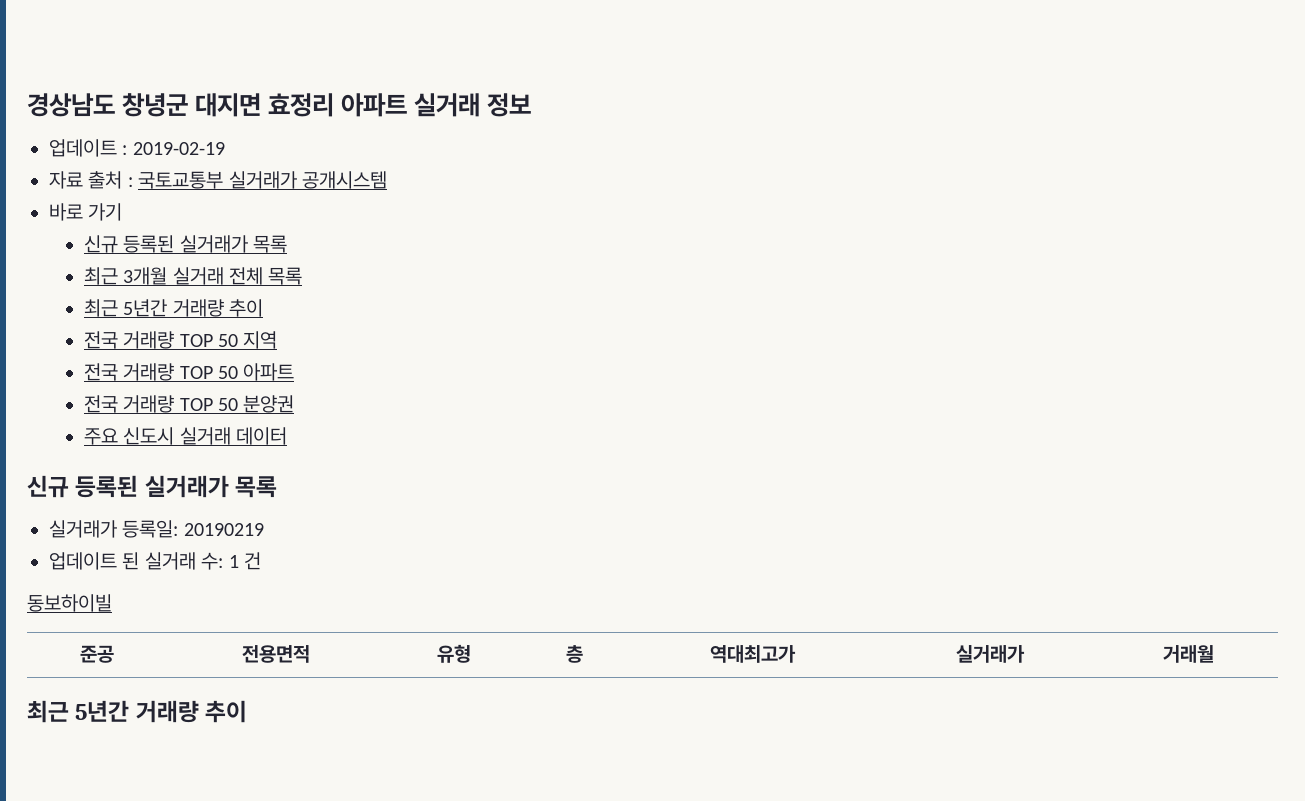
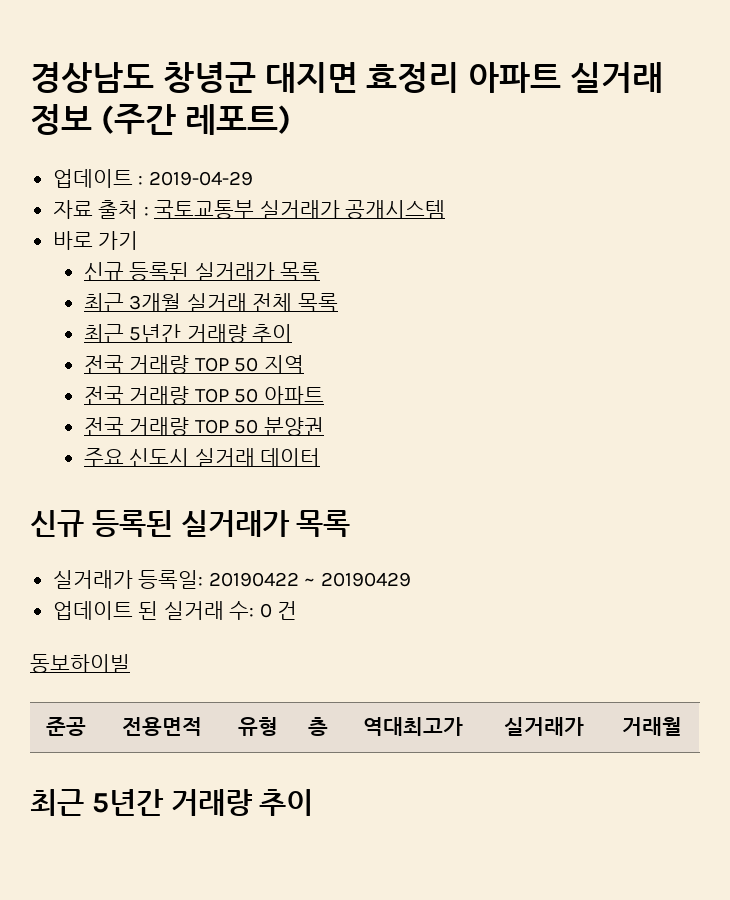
- 경상남도 창녕군 대지면 효정리 아파트 실거래 정보
+ 경상남도 창녕군 대지면 효정리 아파트 실거래 정보 (주간 레포트)
- 업데이트 : 2019-02-19
+ 업데이트 : 2019-04-29
- 실거래가 등록일: 20190219
+ 실거래가 등록일: 20190422 ~ 20190429
- 업데이트 된 실거래 수: 1 건
+ 업데이트 된 실거래 수: 0 건

